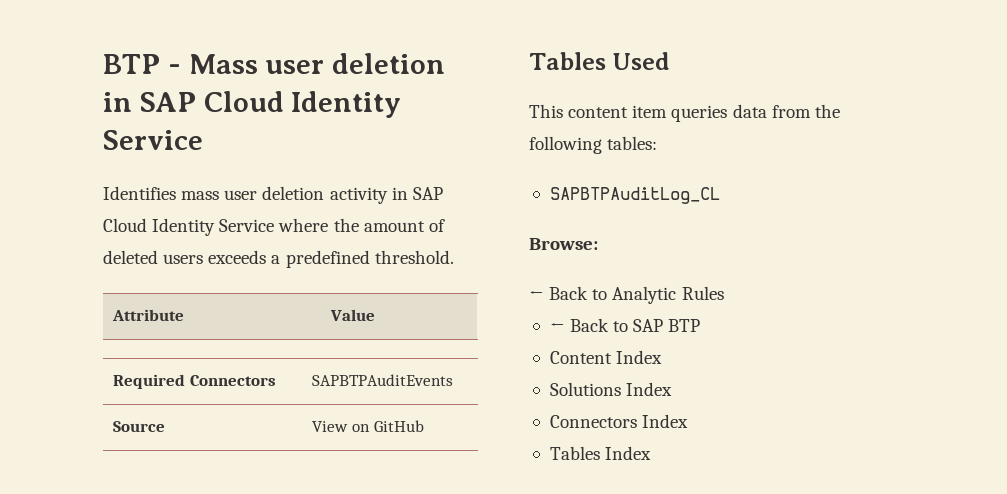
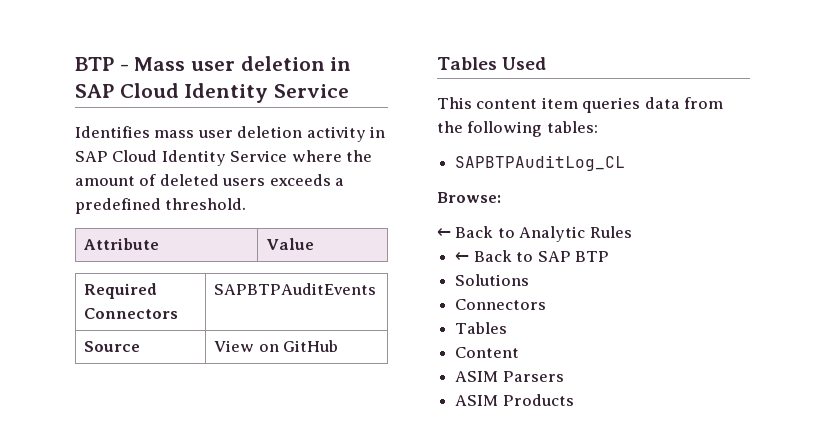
- Content Index
- Solutions Index
- Connectors Index
- Tables Index
+ Solutions
+ Connectors
+ Tables
+ Content
+ ASIM Parsers
+ ASIM Products

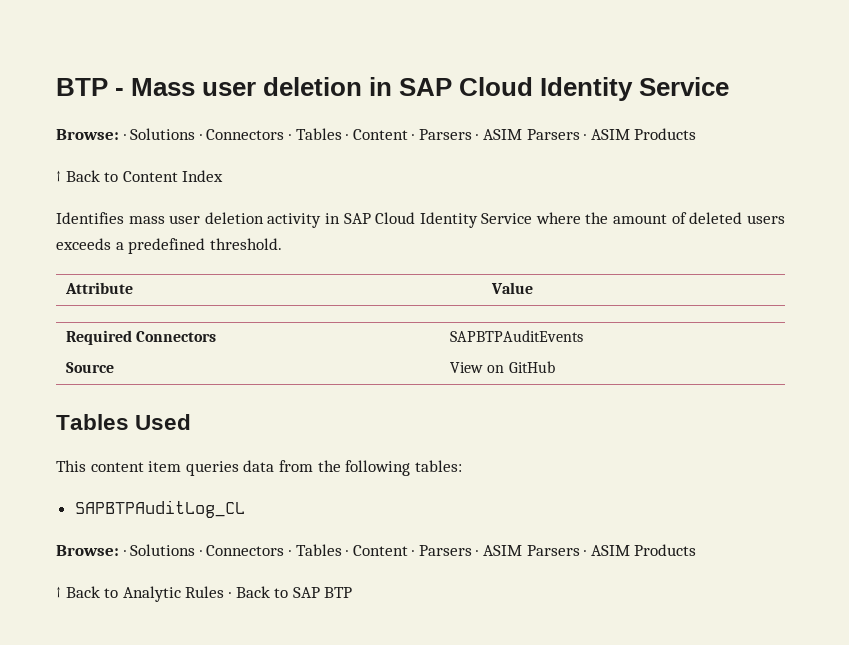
  BTP - Mass user deletion in SAP Cloud Identity Service
+ Browse: · Solutions · Connectors · Tables · Content · Parsers · ASIM Parsers · ASIM Products
+ ↑ Back to Content Index
  SAPBTPAuditLog_CL
- Browse:
- ← Back to Analytic Rules
- ← Back to SAP BTP
+ Browse: · Solutions · Connectors · Tables · Content · Parsers · ASIM Parsers · ASIM Products
+ ↑ Back to Analytic Rules · Back to SAP BTP
- Solutions
- Connectors
- Tables
- Content
- ASIM Parsers
- ASIM Products

